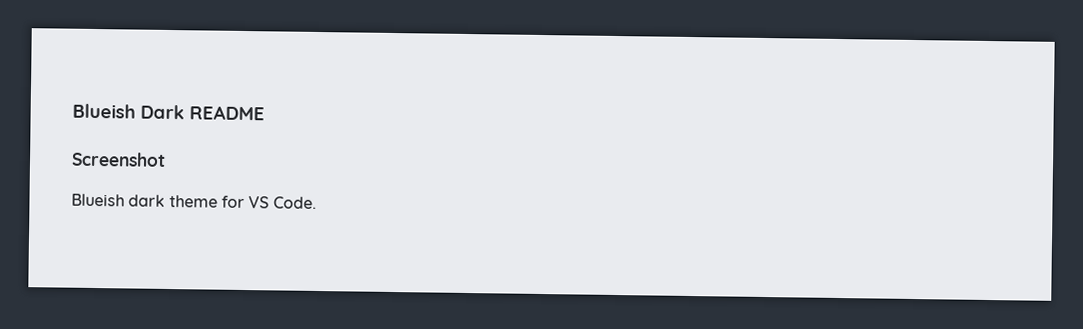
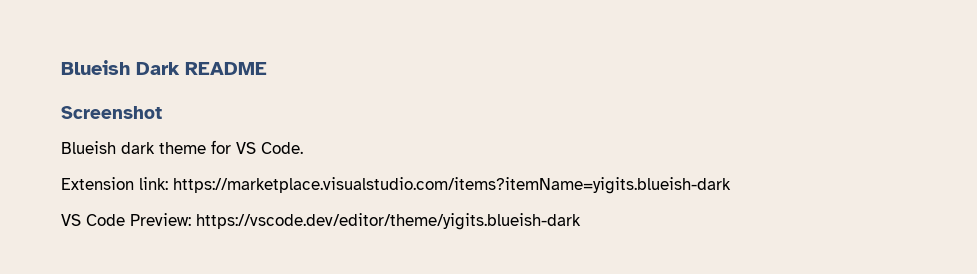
+ Extension link: https://marketplace.visualstudio.com/items?itemName=yigits.blueish-dark
+ VS Code Preview: https://vscode.dev/editor/theme/yigits.blueish-dark

